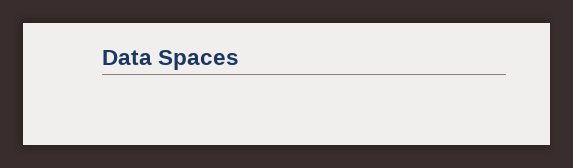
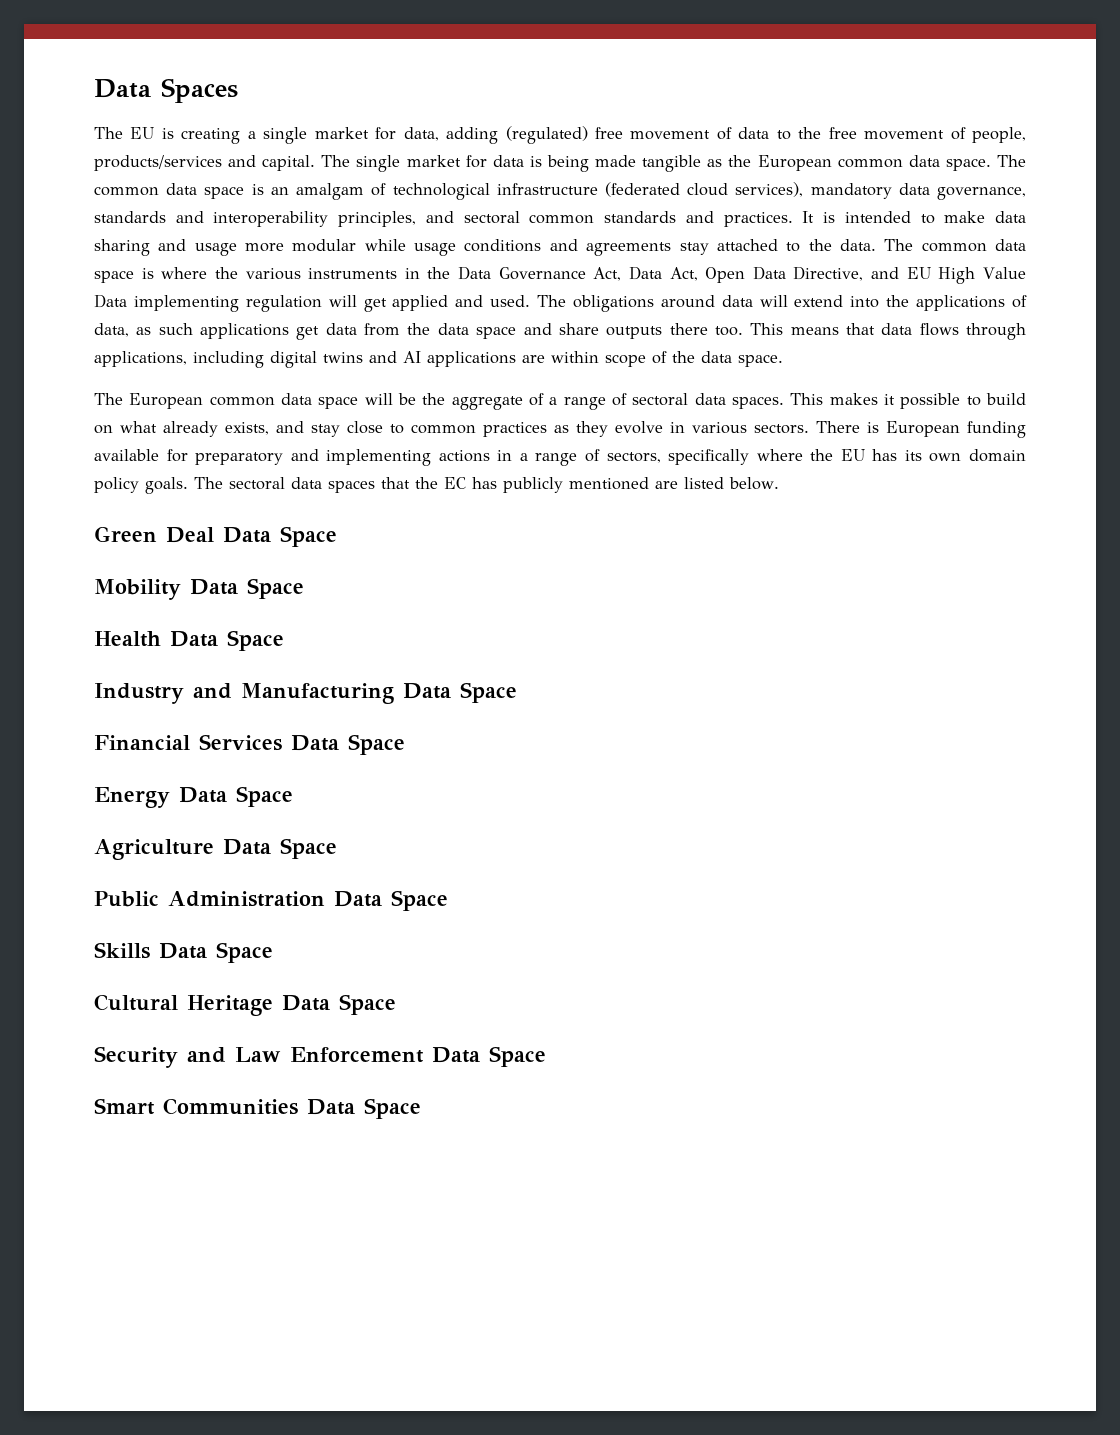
+ The EU is creating a single market for data, adding (regulated) free movement of data to the free movement of people, products/services and capital. The single market for data is being made tangible as the European common data space. The common data space is an amalgam of technological infrastructure (federated cloud services), mandatory data governance, standards and interoperability principles, and sectoral common standards and practices. It is intended to make data sharing and usage more modular while usage conditions and agreements stay attached to the data. The common data space is where the various instruments in the Data Governance Act, Data Act, Open Data Directive, and EU High Value Data implementing regulation will get applied and used. The obligations around data will extend into the applications of data, as such applications get data from the data space and share outputs there too. This means that data flows through applications, including digital twins and AI applications are within scope of the data space.
+ The European common data space will be the aggregate of a range of sectoral data spaces. This makes it possible to build on what already exists, and stay close to common practices as they evolve in various sectors. There is European funding available for preparatory and implementing actions in a range of sectors, specifically where the EU has its own domain policy goals. The sectoral data spaces that the EC has publicly mentioned are listed below.
+ Green Deal Data Space
+ Mobility Data Space
+ Health Data Space
+ Industry and Manufacturing Data Space
+ Financial Services Data Space
+ Energy Data Space
+ Agriculture Data Space
+ Public Administration Data Space
+ Skills Data Space
+ Cultural Heritage Data Space
+ Security and Law Enforcement Data Space
+ Smart Communities Data Space

